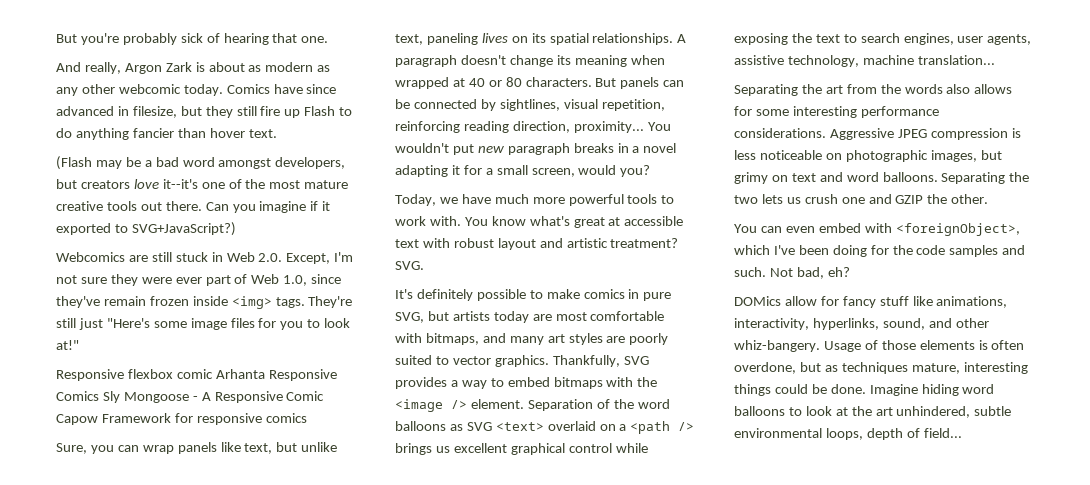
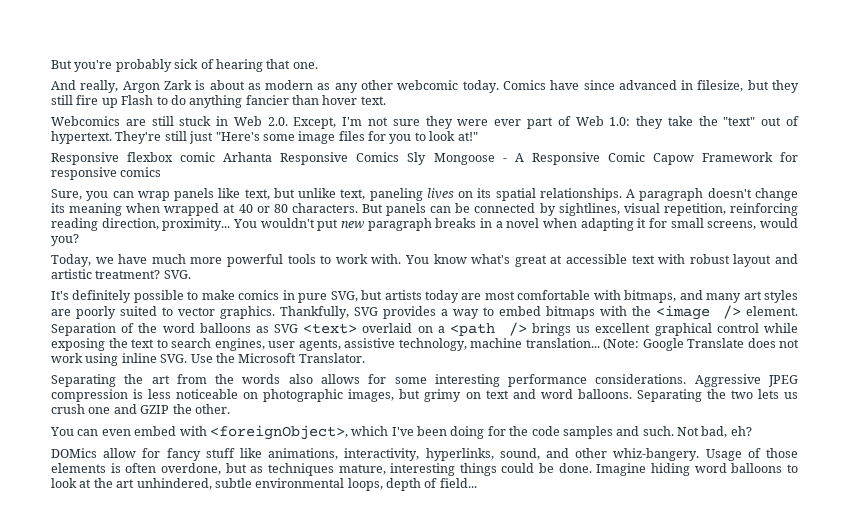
- (Flash may be a bad word amongst developers, but creators love it--it's one of the most mature creative tools out there. Can you imagine if it exported to SVG+JavaScript?)
- Webcomics are still stuck in Web 2.0. Except, I'm not sure they were ever part of Web 1.0, since they've remain frozen inside <img> tags.
+ Webcomics are still stuck in Web 2.0. Except, I'm not sure they were ever part of Web 1.0: they take the "text" out of hypertext.
- You wouldn't put new paragraph breaks in a novel adapting it for a small screen, would you?
+ You wouldn't put new paragraph breaks in a novel when adapting it for small screens, would you?
+ (Note: Google Translate does not work using inline SVG. Use the Microsoft Translator.

